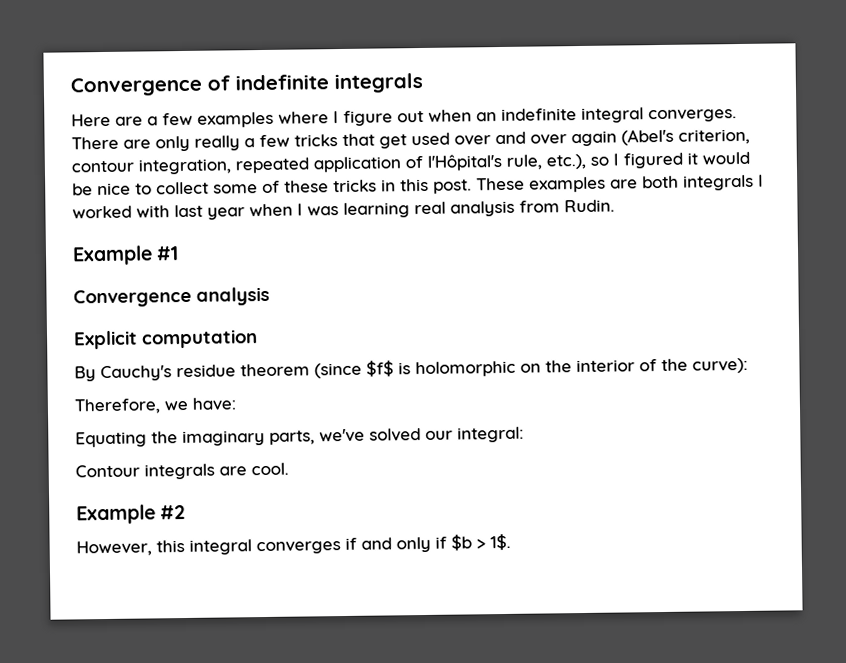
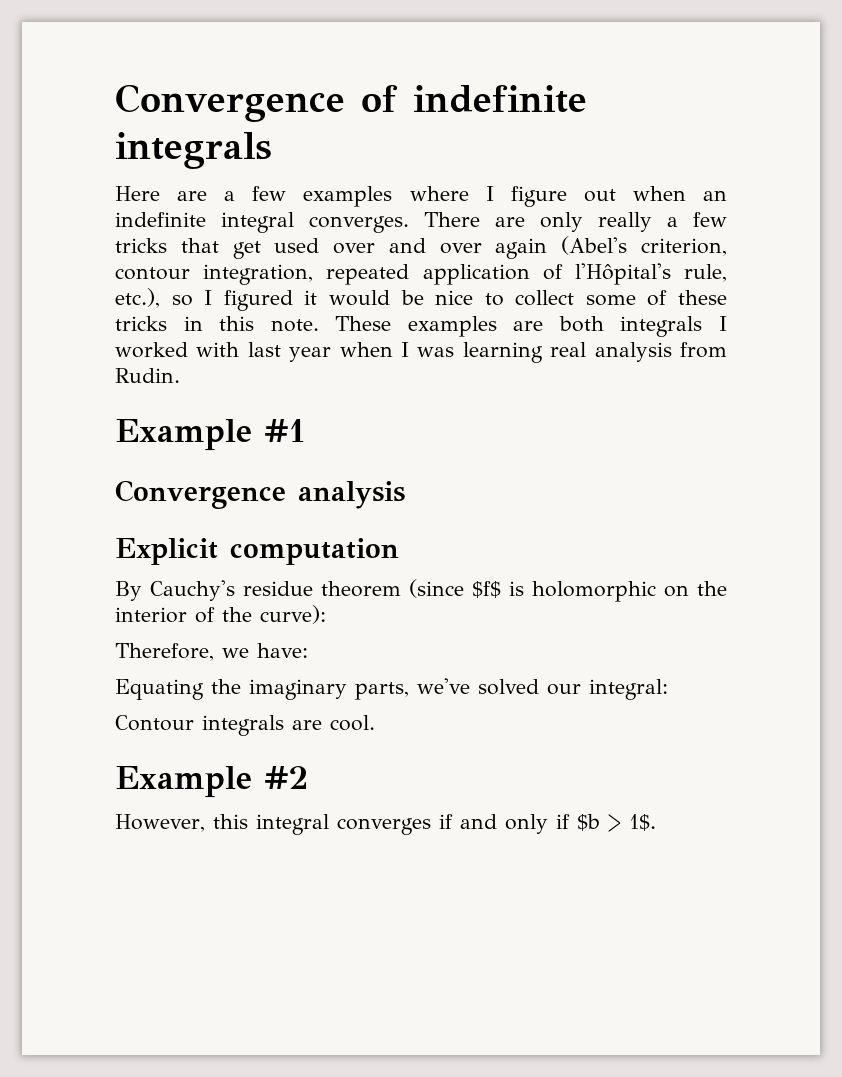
- There are only really a few tricks that get used over and over again (Abel's criterion, contour integration, repeated application of l'Hôpital's rule, etc.), so I figured it would be nice to collect some of these tricks in this post.
+ There are only really a few tricks that get used over and over again (Abel's criterion, contour integration, repeated application of l'Hôpital's rule, etc.), so I figured it would be nice to collect some of these tricks in this note.

